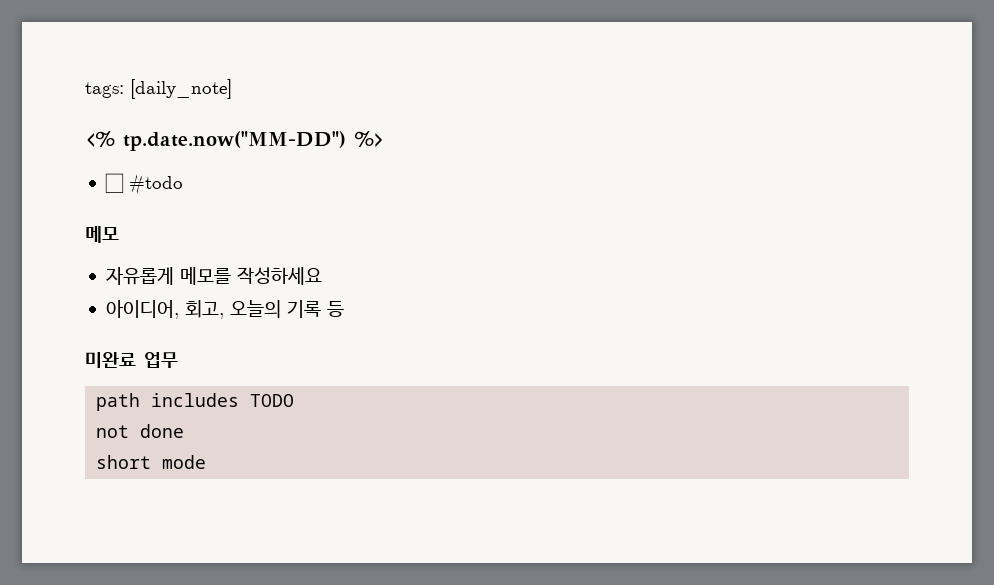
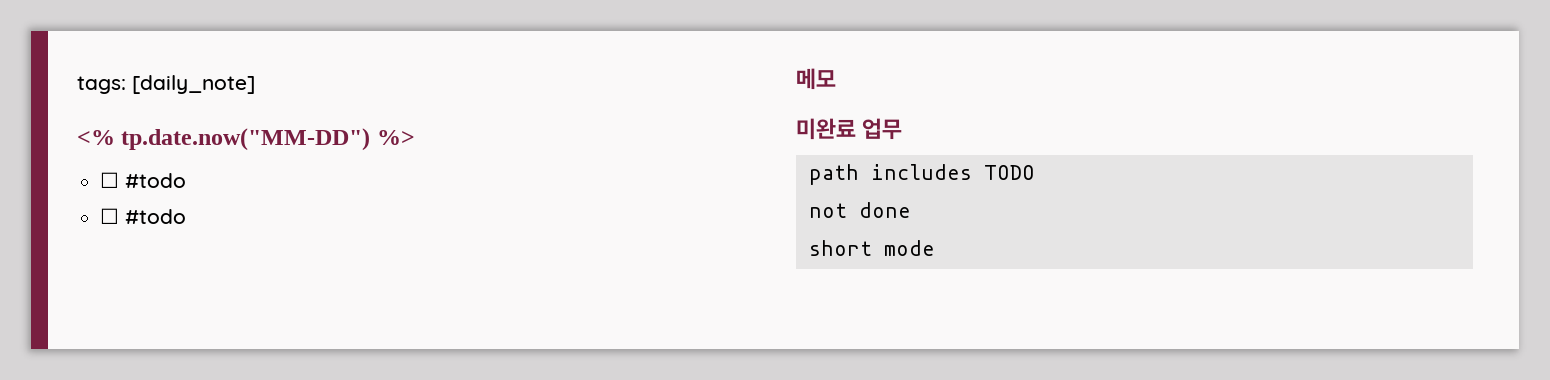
  <% tp.date.now("MM-DD") %>
+ ☐ #todo
- 자유롭게 메모를 작성하세요
- 아이디어, 회고, 오늘의 기록 등

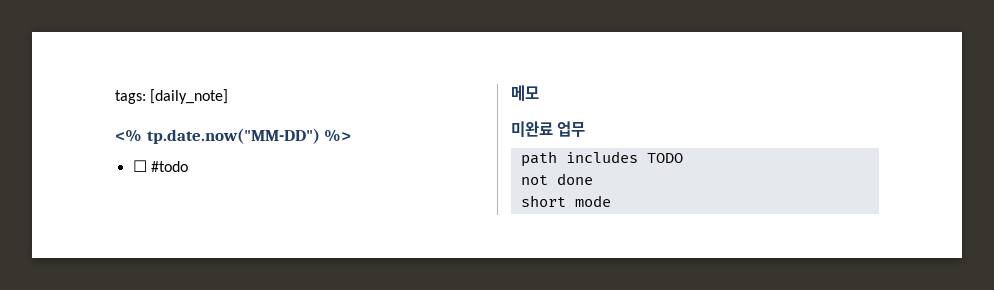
  <% tp.date.now("MM-DD") %>
- ☐ #todo

